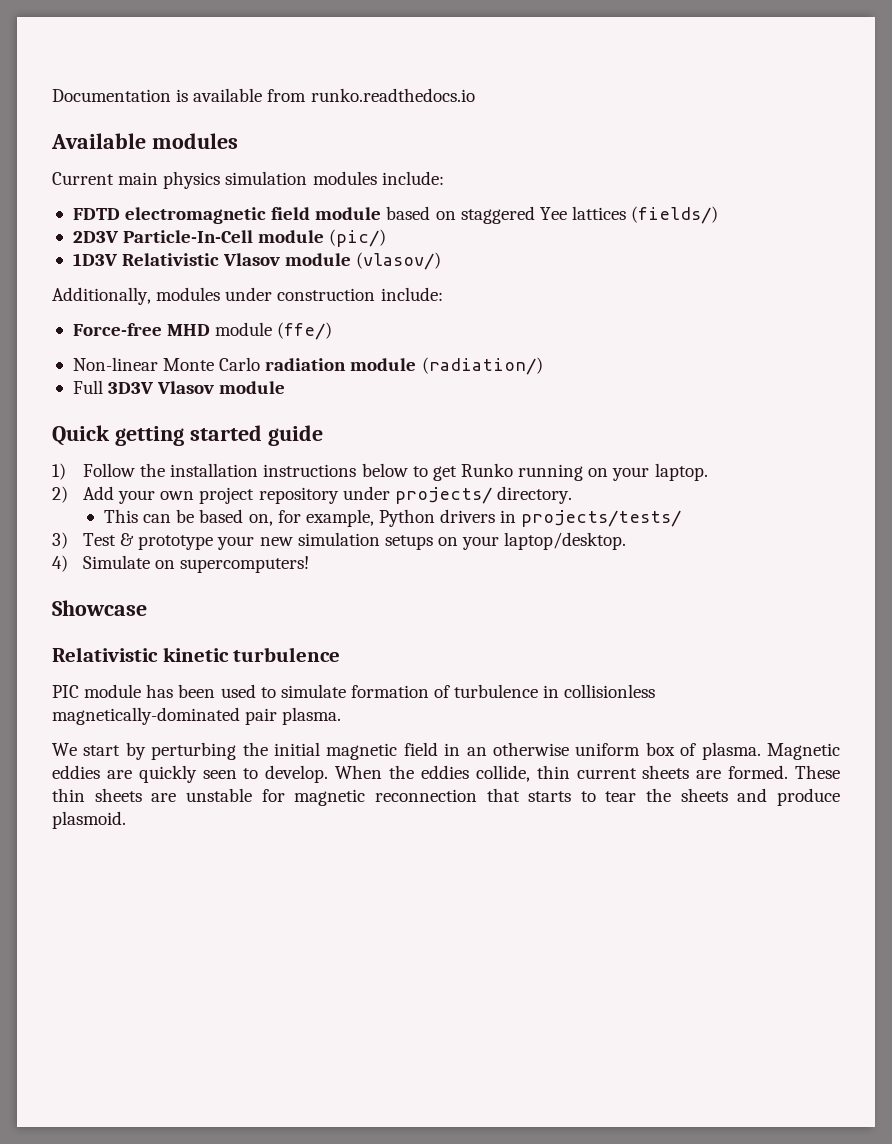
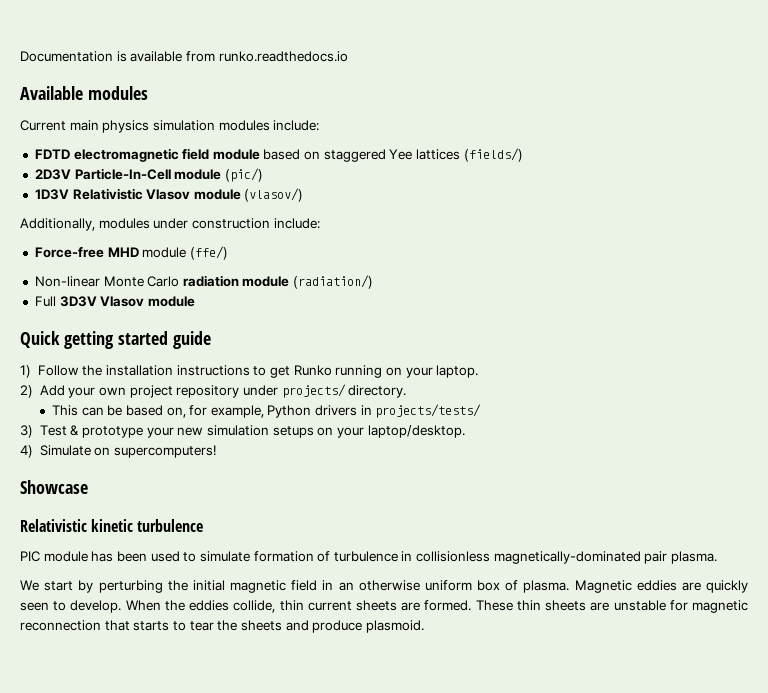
- 1) Follow the installation instructions below to get Runko running on your laptop.
+ 1) Follow the installation instructions to get Runko running on your laptop.

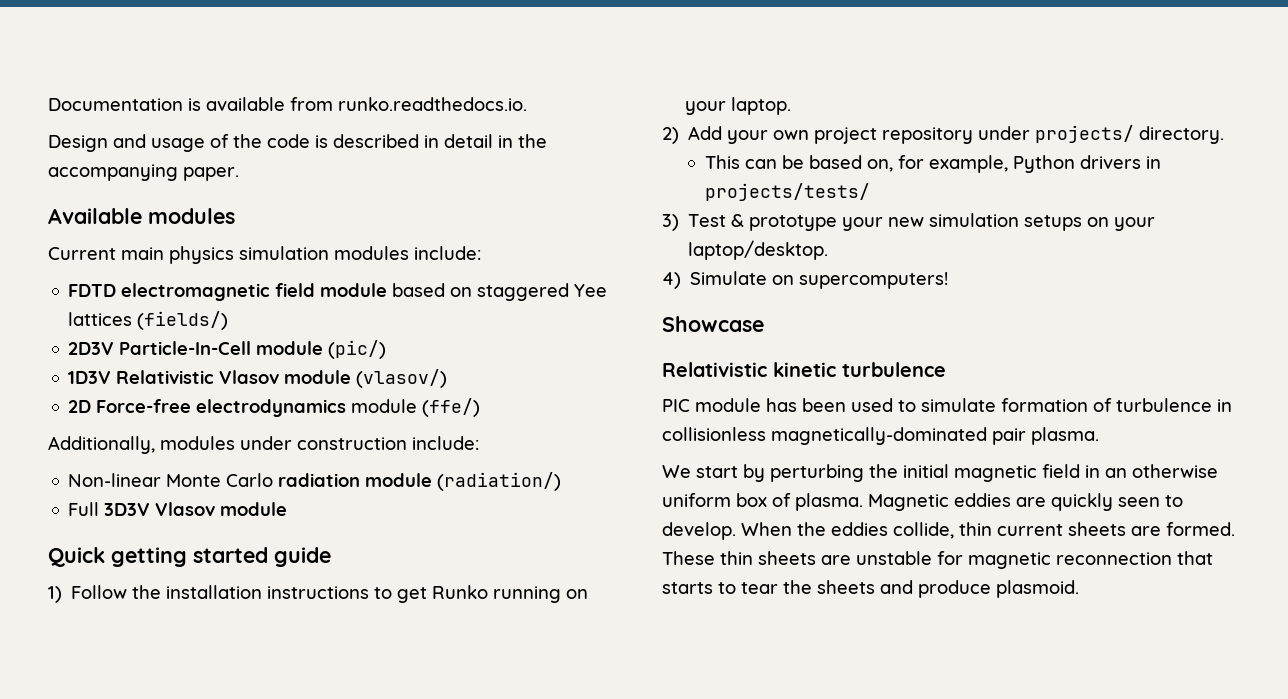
- Documentation is available from runko.readthedocs.io
+ Documentation is available from runko.readthedocs.io.
+ Design and usage of the code is described in detail in the accompanying paper.
+ 2D Force-free electrodynamics module (ffe/)
- Force-free MHD module (ffe/)

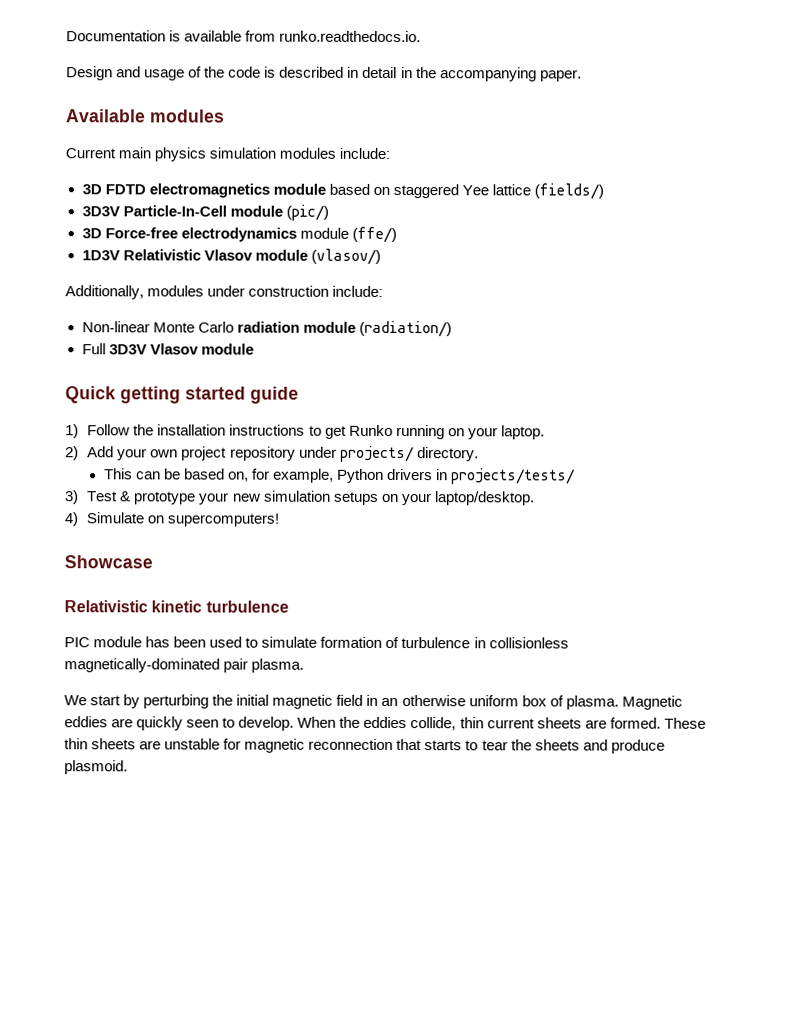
- FDTD electromagnetic field module based on staggered Yee lattices (fields/)
+ 3D FDTD electromagnetics module based on staggered Yee lattice (fields/)
- 2D3V Particle-In-Cell module (pic/)
+ 3D3V Particle-In-Cell module (pic/)
+ 3D Force-free electrodynamics module (ffe/)
- 2D Force-free electrodynamics module (ffe/)

